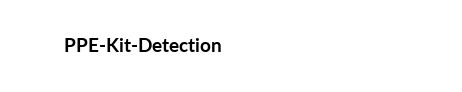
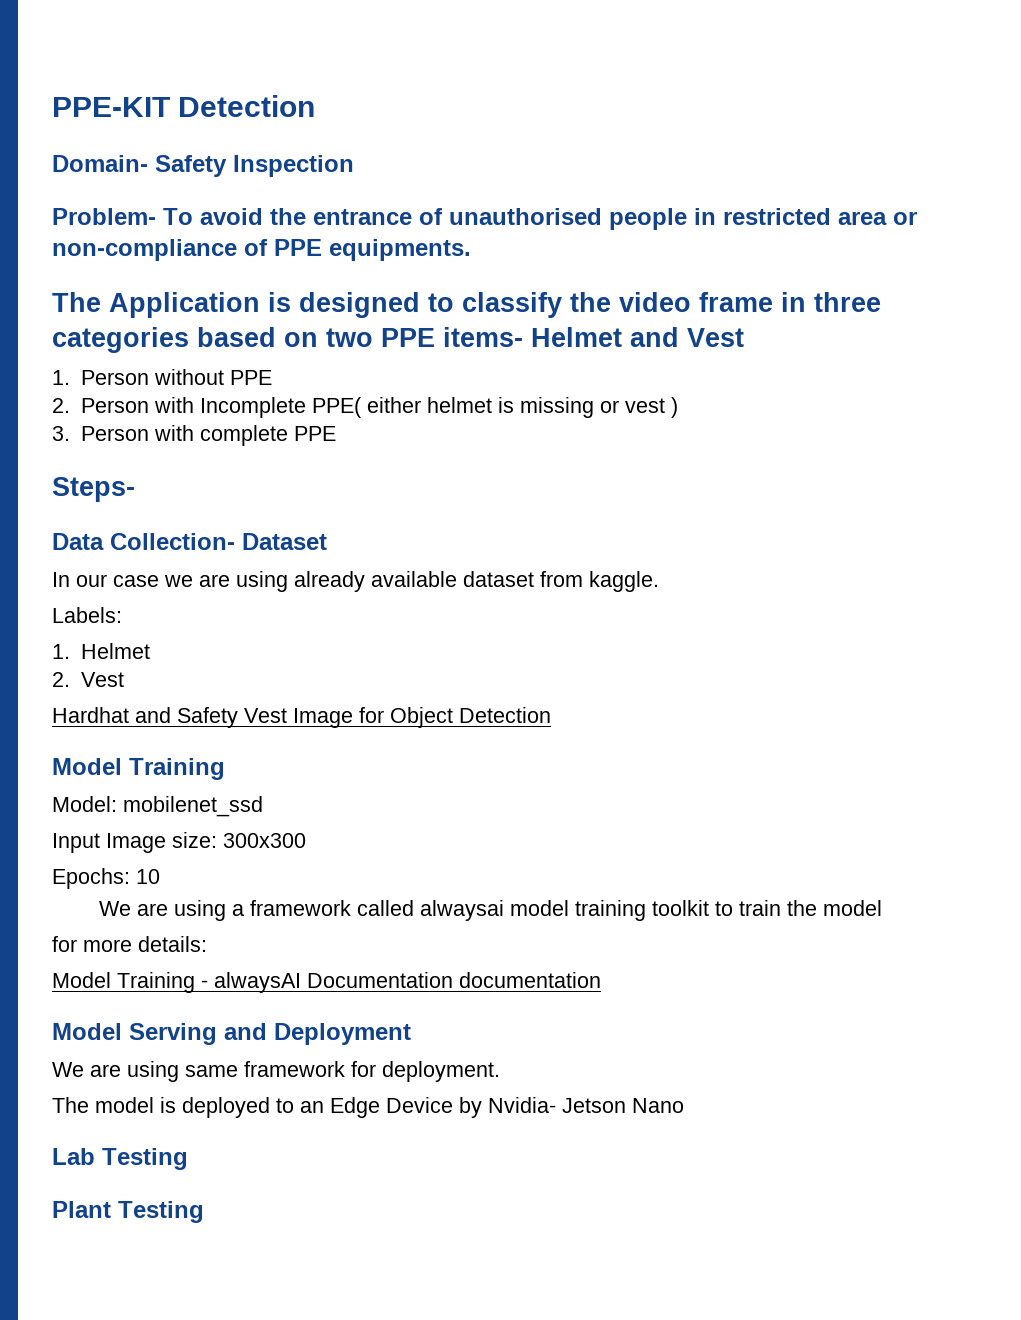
- PPE-Kit-Detection
+ PPE-KIT Detection
+ Domain- Safety Inspection
+ Problem- To avoid the entrance of unauthorised people in restricted area or non-compliance of PPE equipments.
+ The Application is designed to classify the video frame in three categories based on two PPE items- Helmet and Vest
+ 1. Person without PPE
+ 2. Person with Incomplete PPE( either helmet is missing or vest )
+ 3. Person with complete PPE
+ Steps-
+ Data Collection- Dataset
+ In our case we are using already available dataset from kaggle.
+ Labels:
+ 1. Helmet
+ 2. Vest
+ Hardhat and Safety Vest Image for Object Detection
+ Model Training
+ Model: mobilenet_ssd
+ Input Image size: 300x300
+ Epochs: 10
+ We are using a framework called alwaysai model training toolkit to train the model
+ for more details:
+ Model Training - alwaysAI Documentation documentation
+ Model Serving and Deployment
+ We are using same framework for deployment.
+ The model is deployed to an Edge Device by Nvidia- Jetson Nano
+ Lab Testing
+ Plant Testing

